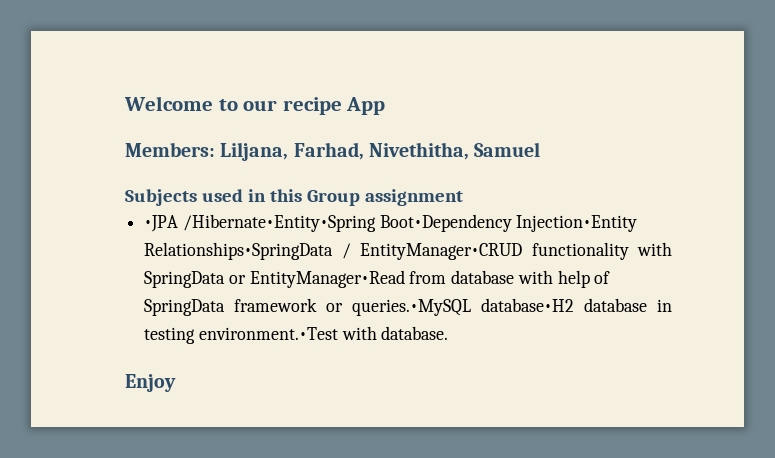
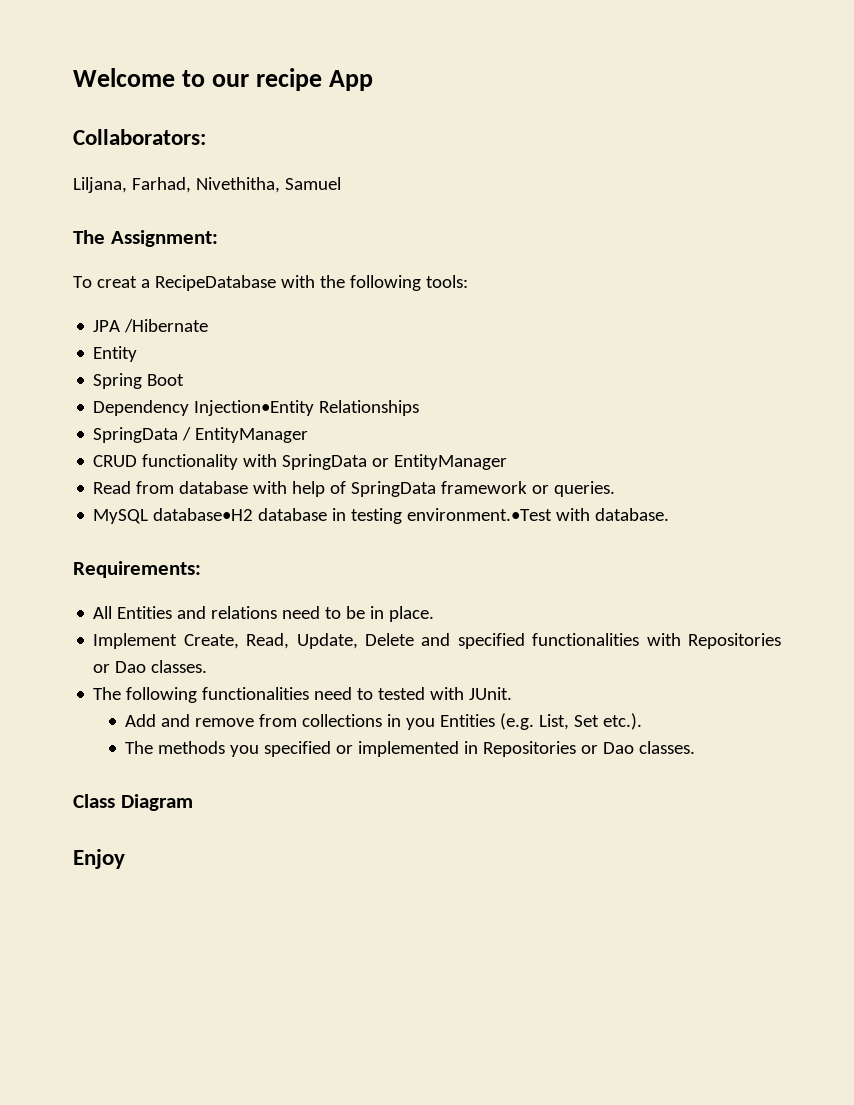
- Members: Liljana, Farhad, Nivethitha, Samuel
+ Collaborators:
+ Liljana, Farhad, Nivethitha, Samuel
- Subjects used in this Group assignment
- •JPA /Hibernate•Entity•Spring Boot•Dependency Injection•Entity Relationships•SpringData / EntityManager•CRUD functionality with SpringData or EntityManager•Read from database with help of SpringData framework or queries.•MySQL database•H2 database in testing environment.•Test with database.
+ The Assignment:
+ To creat a RecipeDatabase with the following tools:
+ JPA /Hibernate
+ Entity
+ Spring Boot
+ Dependency Injection•Entity Relationships
+ SpringData / EntityManager
+ CRUD functionality with SpringData or EntityManager
+ Read from database with help of SpringData framework or queries.
+ MySQL database•H2 database in testing environment.•Test with database.
+ Requirements:
+ All Entities and relations need to be in place.
+ Implement Create, Read, Update, Delete and specified functionalities with Repositories or Dao classes.
+ The following functionalities need to tested with JUnit.
+ Add and remove from collections in you Entities (e.g. List, Set etc.).
+ The methods you specified or implemented in Repositories or Dao classes.
+ Class Diagram

